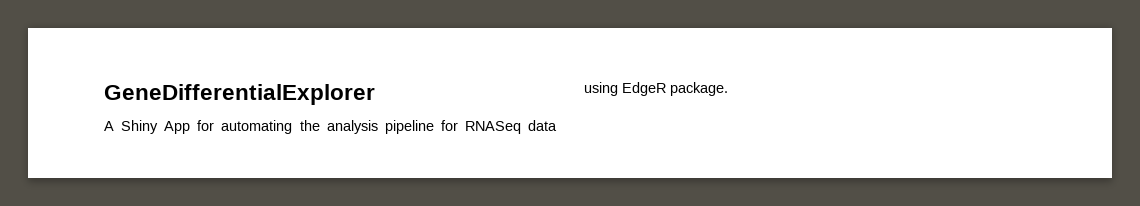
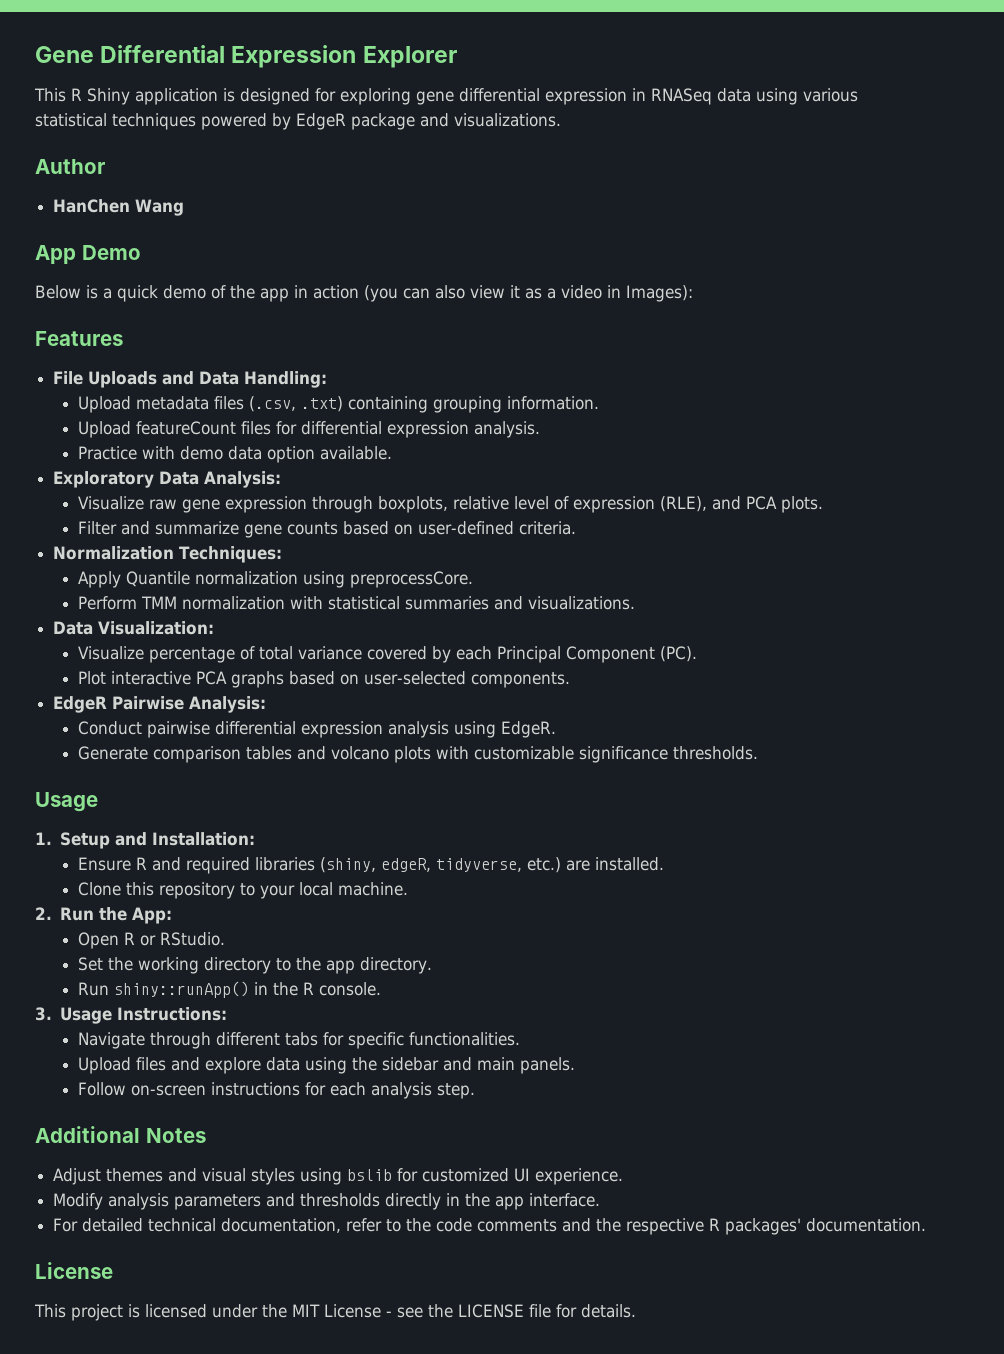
- GeneDifferentialExplorer
- A Shiny App for automating the analysis pipeline for RNASeq data using EdgeR package.
+ Gene Differential Expression Explorer
+ This R Shiny application is designed for exploring gene differential expression in RNASeq data using various statistical techniques powered by EdgeR package and visualizations.
+ Author
+ HanChen Wang
+ App Demo
+ Below is a quick demo of the app in action (you can also view it as a video in Images):
+ Features
+ File Uploads and Data Handling:
+ Upload metadata files (.csv, .txt) containing grouping information.
+ Upload featureCount files for differential expression analysis.
+ Practice with demo data option available.
+ Exploratory Data Analysis:
+ Visualize raw gene expression through boxplots, relative level of expression (RLE), and PCA plots.
+ Filter and summarize gene counts based on user-defined criteria.
+ Normalization Techniques:
+ Apply Quantile normalization using preprocessCore.
+ Perform TMM normalization with statistical summaries and visualizations.
+ Data Visualization:
+ Visualize percentage of total variance covered by each Principal Component (PC).
+ Plot interactive PCA graphs based on user-selected components.
+ EdgeR Pairwise Analysis:
+ Conduct pairwise differential expression analysis using EdgeR.
+ Generate comparison tables and volcano plots with customizable significance thresholds.
+ Usage
+ 1. Setup and Installation:
+ Ensure R and required libraries (shiny, edgeR, tidyverse, etc.) are installed.
+ Clone this repository to your local machine.
+ 2. Run the App:
+ Open R or RStudio.
+ Set the working directory to the app directory.
+ Run shiny::runApp() in the R console.
+ 3. Usage Instructions:
+ Navigate through different tabs for specific functionalities.
+ Upload files and explore data using the sidebar and main panels.
+ Follow on-screen instructions for each analysis step.
+ Additional Notes
+ Adjust themes and visual styles using bslib for customized UI experience.
+ Modify analysis parameters and thresholds directly in the app interface.
+ For detailed technical documentation, refer to the code comments and the respective R packages' documentation.
+ License
+ This project is licensed under the MIT License - see the LICENSE file for details.

